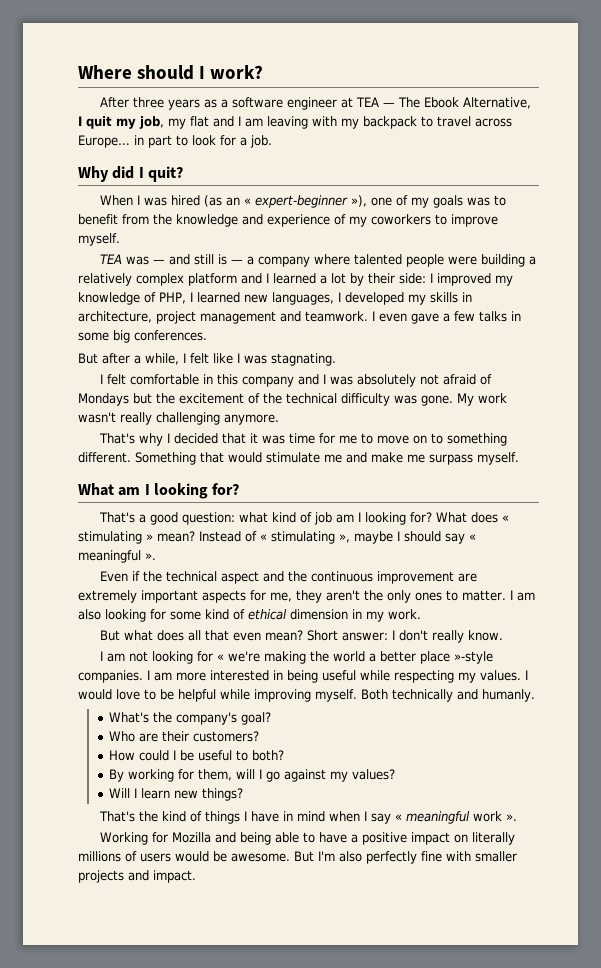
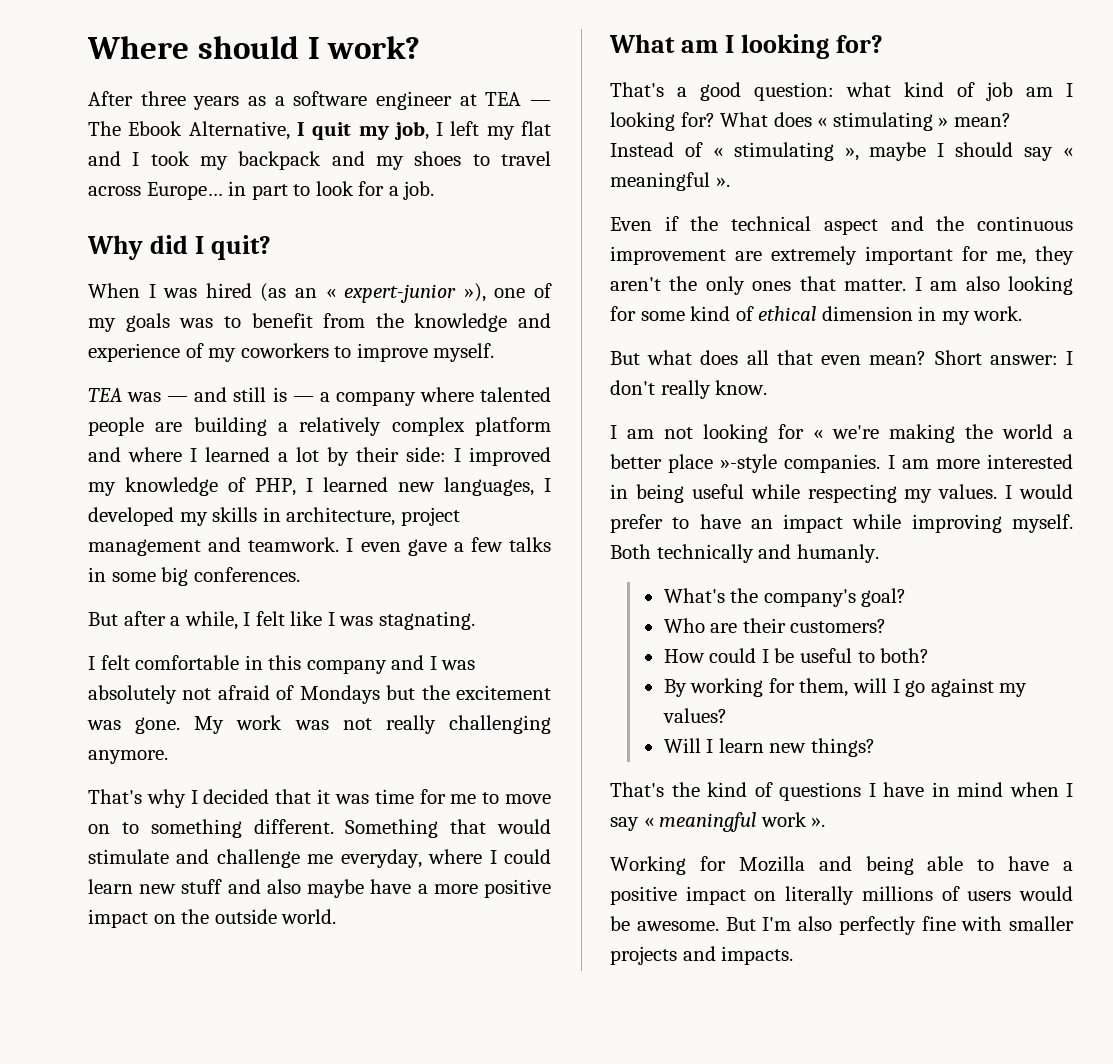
- After three years as a software engineer at TEA — The Ebook Alternative, I quit my job, my flat and I am leaving with my backpack to travel across Europe… in part to look for a job.
+ After three years as a software engineer at TEA — The Ebook Alternative, I quit my job, I left my flat and I took my backpack and my shoes to travel across Europe… in part to look for a job.
- When I was hired (as an « expert-beginner »), one of my goals was to benefit from the knowledge and experience of my coworkers to improve myself.
+ When I was hired (as an « expert-junior »), one of my goals was to benefit from the knowledge and experience of my coworkers to improve myself.
- TEA was — and still is — a company where talented people were building a relatively complex platform and I learned a lot by their side: I improved my knowledge of PHP, I learned new languages, I developed my skills in architecture, project management and teamwork.
+ TEA was — and still is — a company where talented people are building a relatively complex platform and where I learned a lot by their side: I improved my knowledge of PHP, I learned new languages, I developed my skills in architecture, project management and teamwork.
- I felt comfortable in this company and I was absolutely not afraid of Mondays but the excitement of the technical difficulty was gone.
+ I felt comfortable in this company and I was absolutely not afraid of Mondays but the excitement was gone.
- My work wasn't really challenging anymore.
+ My work was not really challenging anymore.
- Something that would stimulate me and make me surpass myself.
+ Something that would stimulate and challenge me everyday, where I could learn new stuff and also maybe have a more positive impact on the outside world.
- Even if the technical aspect and the continuous improvement are extremely important aspects for me, they aren't the only ones to matter.
+ Even if the technical aspect and the continuous improvement are extremely important for me, they aren't the only ones that matter.
- I would love to be helpful while improving myself.
+ I would prefer to have an impact while improving myself.
- That's the kind of things I have in mind when I say « meaningful work ».
+ That's the kind of questions I have in mind when I say « meaningful work ».
- But I'm also perfectly fine with smaller projects and impact.
+ But I'm also perfectly fine with smaller projects and impacts.

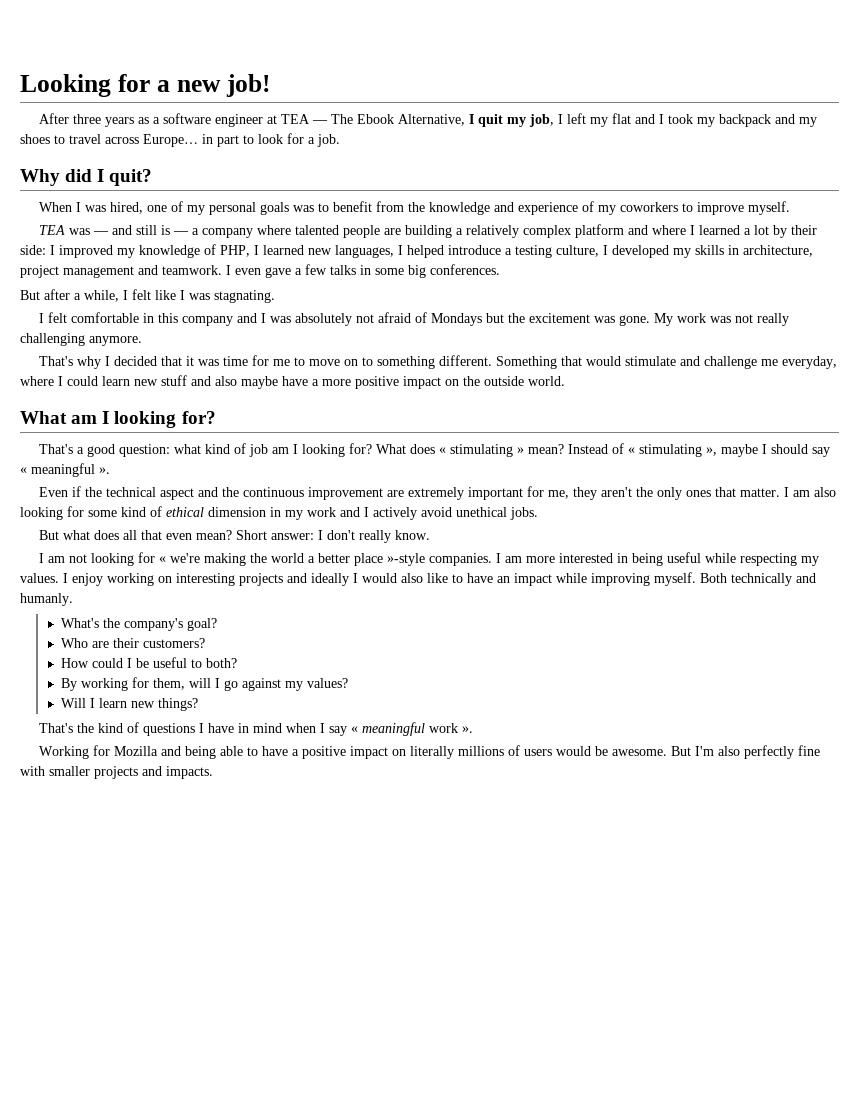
- Where should I work?
+ Looking for a new job!
- When I was hired (as an « expert-junior »), one of my goals was to benefit from the knowledge and experience of my coworkers to improve myself.
+ When I was hired, one of my personal goals was to benefit from the knowledge and experience of my coworkers to improve myself.
- TEA was — and still is — a company where talented people are building a relatively complex platform and where I learned a lot by their side: I improved my knowledge of PHP, I learned new languages, I developed my skills in architecture, project management and teamwork.
+ TEA was — and still is — a company where talented people are building a relatively complex platform and where I learned a lot by their side: I improved my knowledge of PHP, I learned new languages, I helped introduce a testing culture, I developed my skills in architecture, project management and teamwork.
- I am also looking for some kind of ethical dimension in my work.
+ I am also looking for some kind of ethical dimension in my work and I actively avoid unethical jobs.
- I would prefer to have an impact while improving myself.
+ I enjoy working on interesting projects and ideally I would also like to have an impact while improving myself.

